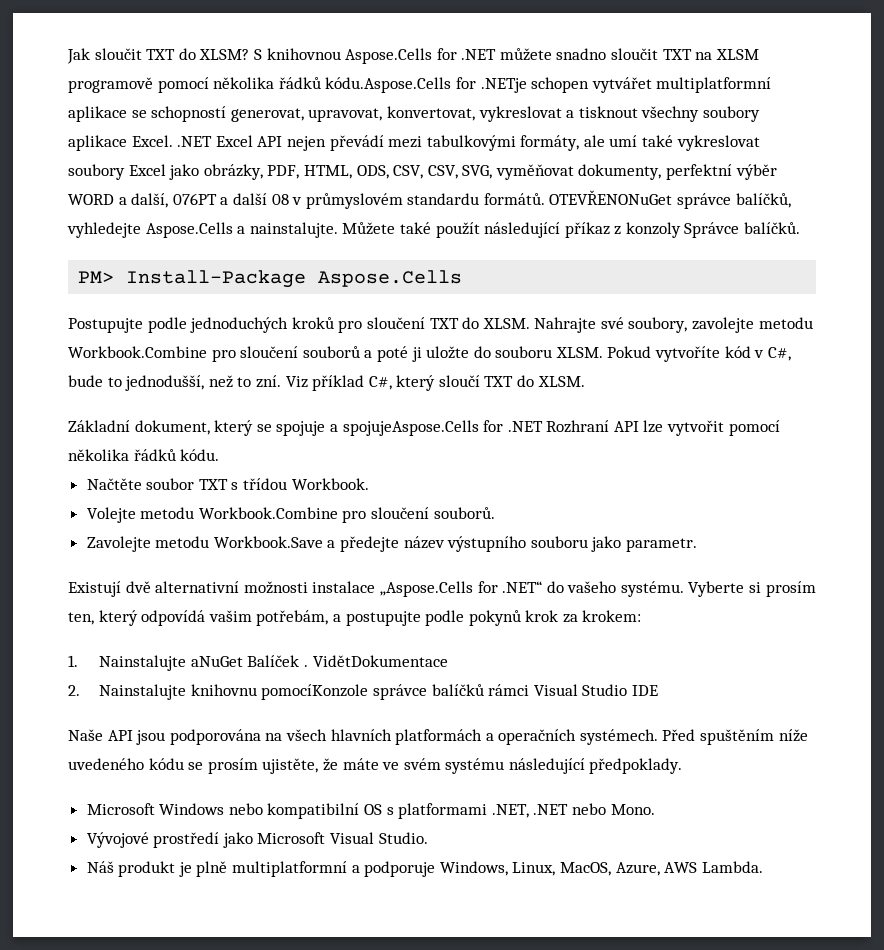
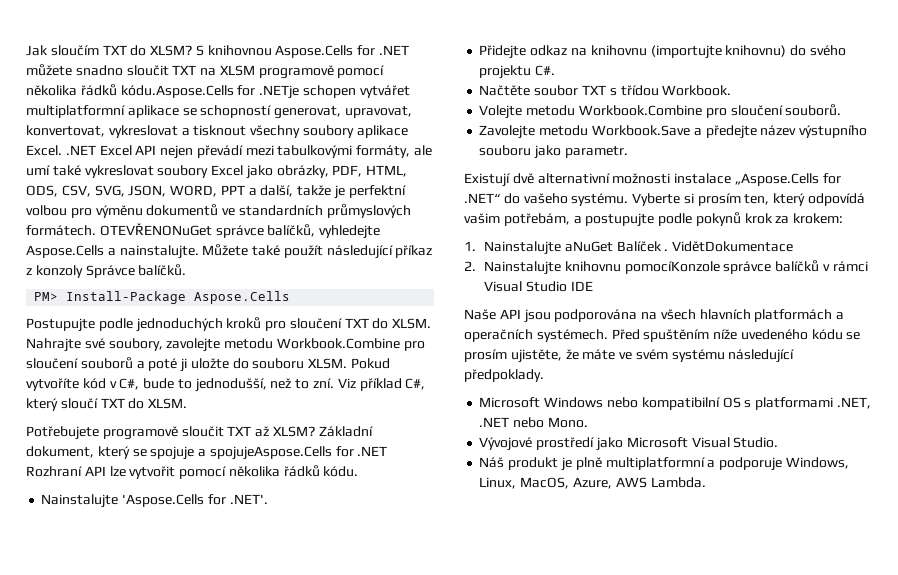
- Jak sloučit TXT do XLSM?
+ Jak sloučím TXT do XLSM?
- S knihovnou Aspose.Cells for .NET můžete snadno sloučit TXT na XLSM programově pomocí několika řádků kódu.Aspose.Cells for .NETje schopen vytvářet multiplatformní aplikace se schopností generovat, upravovat, konvertovat, vykreslovat a tisknout všechny soubory aplikace Excel. .NET Excel API nejen převádí mezi tabulkovými formáty, ale umí také vykreslovat soubory Excel jako obrázky, PDF, HTML, ODS, CSV, CSV, SVG, vyměňovat dokumenty, perfektní výběr WORD a další, 076PT a další 08 v průmyslovém standardu formátů.
+ S knihovnou Aspose.Cells for .NET můžete snadno sloučit TXT na XLSM programově pomocí několika řádků kódu.Aspose.Cells for .NETje schopen vytvářet multiplatformní aplikace se schopností generovat, upravovat, konvertovat, vykreslovat a tisknout všechny soubory aplikace Excel. .NET Excel API nejen převádí mezi tabulkovými formáty, ale umí také vykreslovat soubory Excel jako obrázky, PDF, HTML, ODS, CSV, SVG, JSON, WORD, PPT a další, takže je perfektní volbou pro výměnu dokumentů ve standardních průmyslových formátech.
+ Potřebujete programově sloučit TXT až XLSM?
+ Nainstalujte 'Aspose.Cells for .NET'.
+ Přidejte odkaz na knihovnu (importujte knihovnu) do svého projektu C#.
- 2. Nainstalujte knihovnu pomocíKonzole správce balíčků rámci Visual Studio IDE
+ 2. Nainstalujte knihovnu pomocíKonzole správce balíčků v rámci Visual Studio IDE

